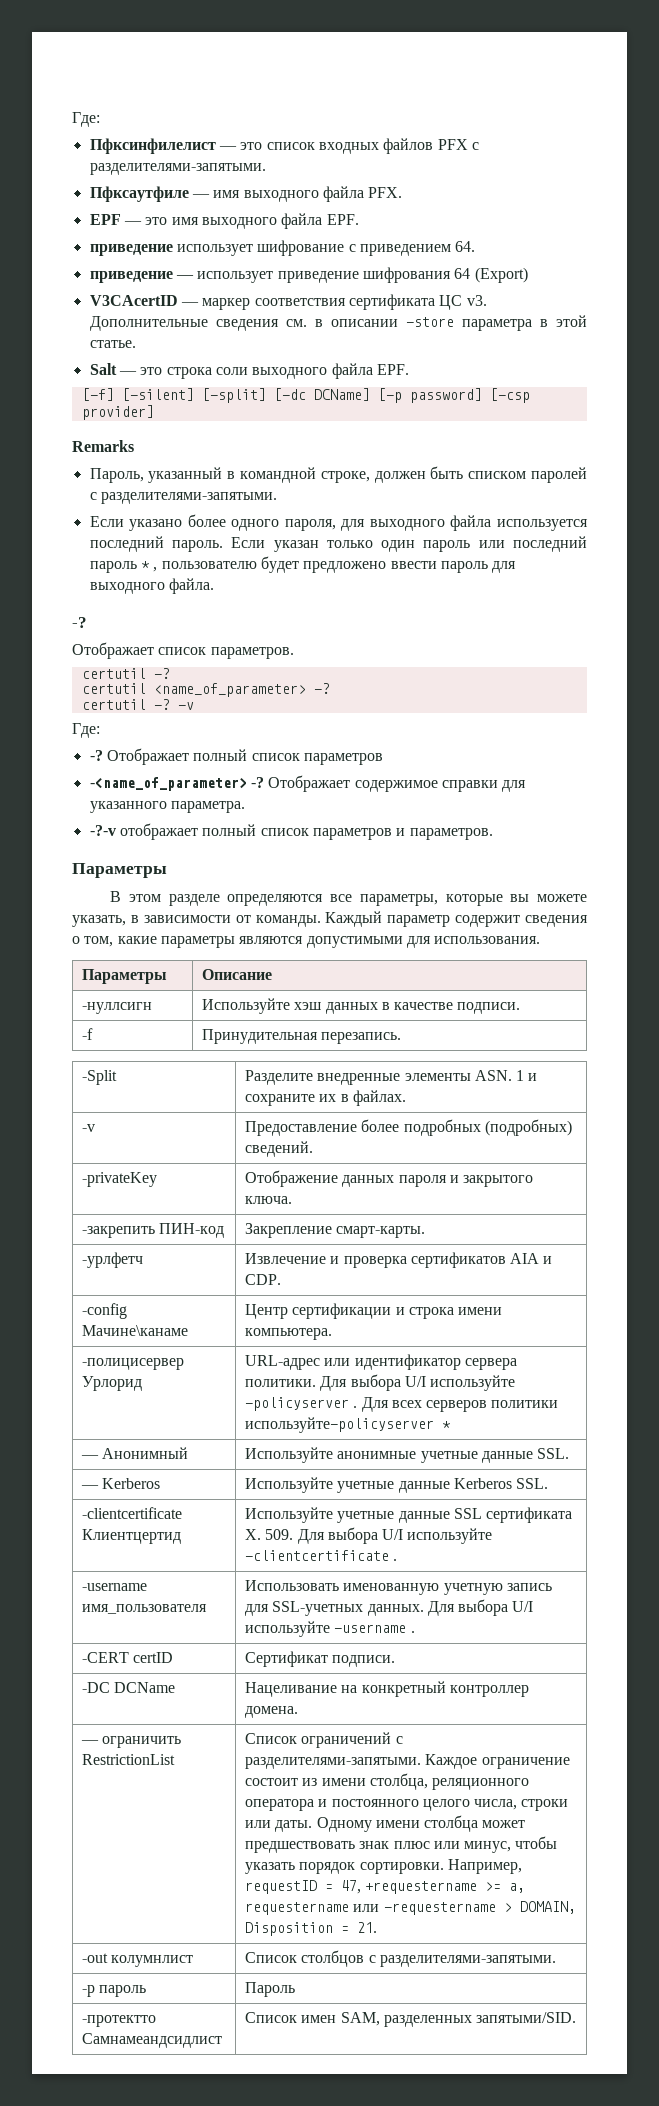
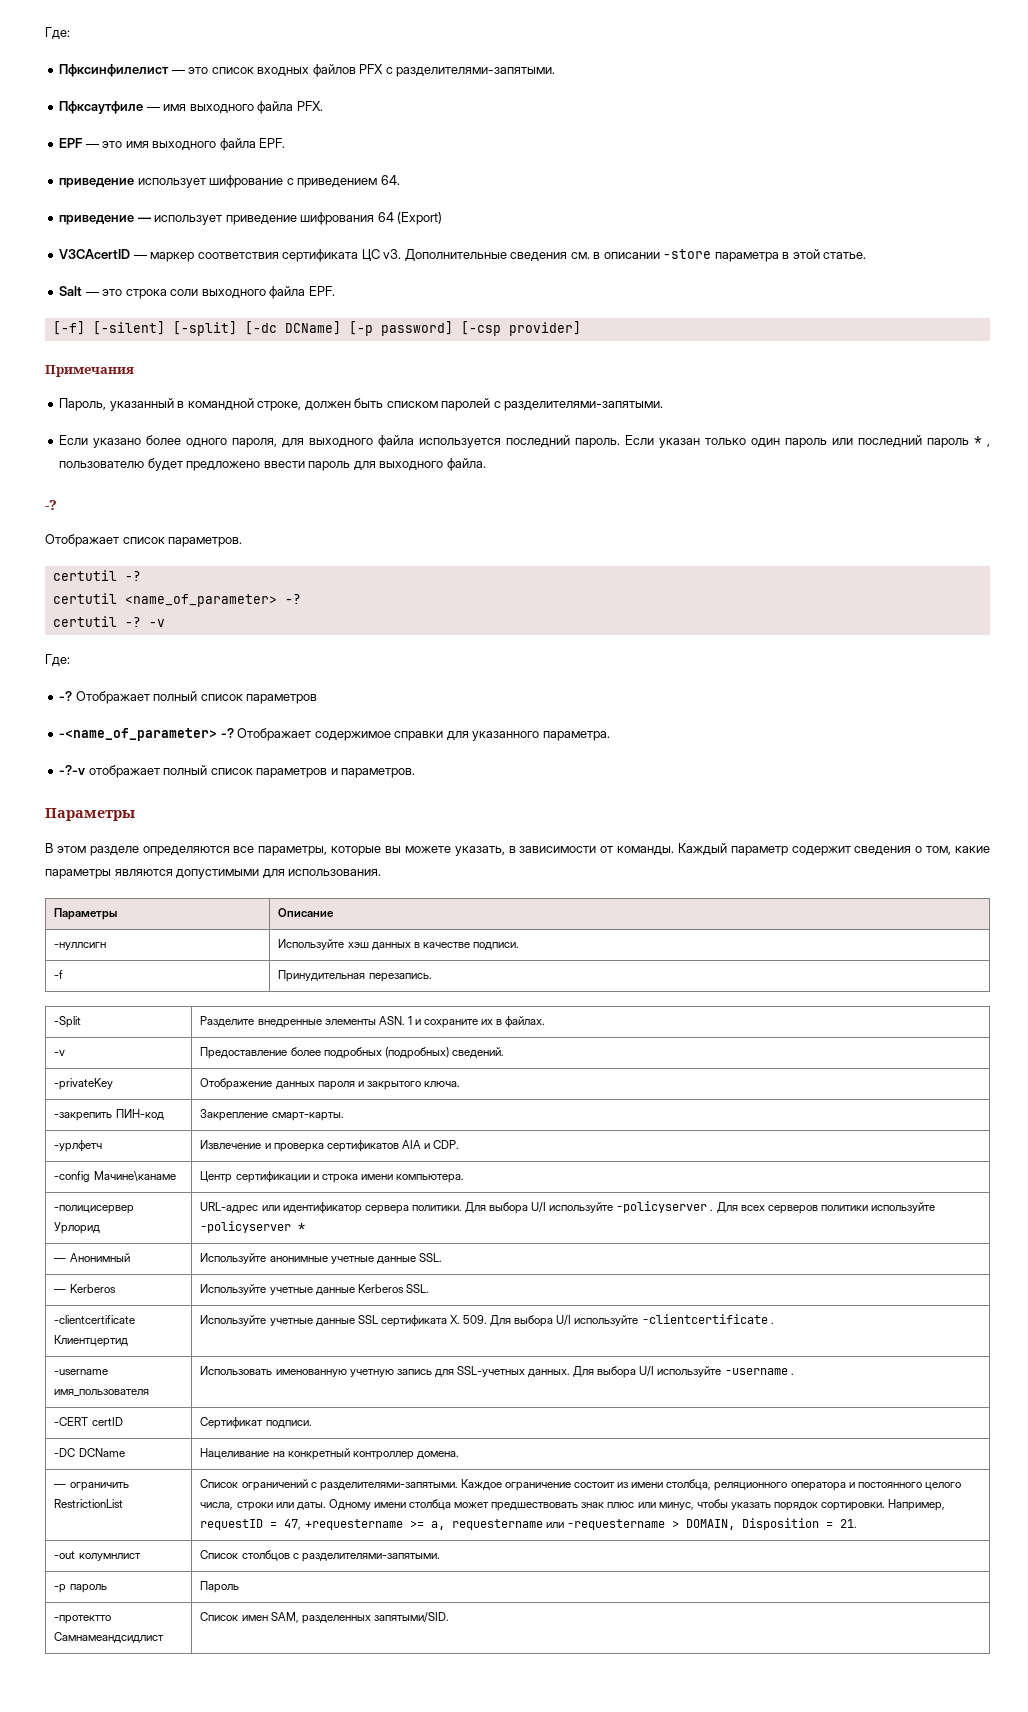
- Remarks
+ Примечания
- -полицисервер Урлорид | URL-адрес или идентификатор сервера политики. Для выбора U/I используйте -policyserver . Для всех серверов политики используйте-policyserver *
+ -полицисервер Урлорид | URL-адрес или идентификатор сервера политики. Для выбора U/I используйте -policyserver . Для всех серверов политики используйте -policyserver *

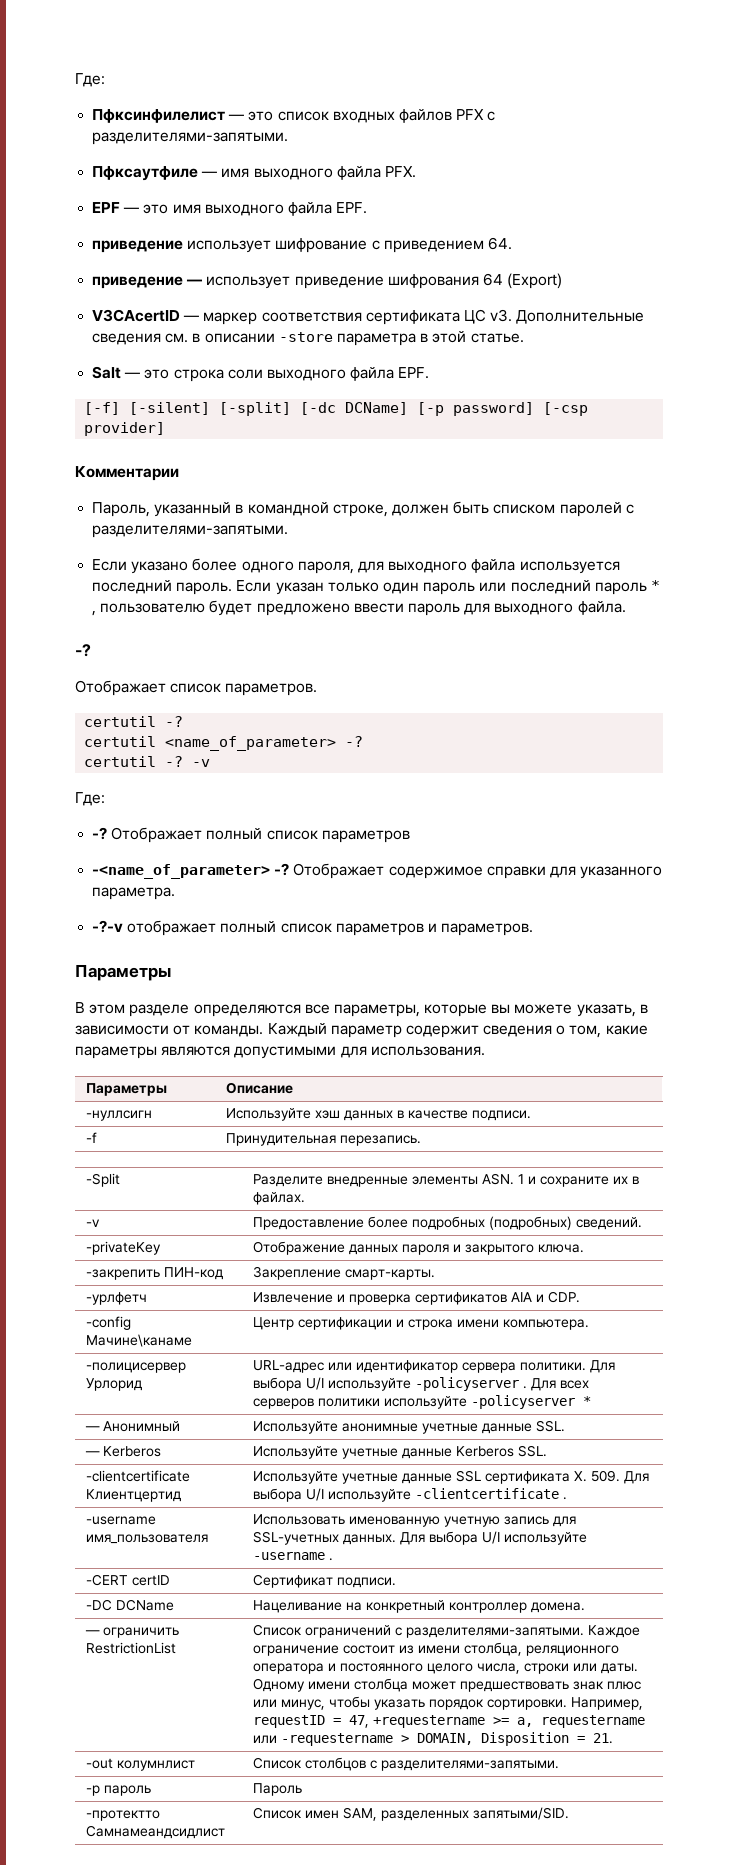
- Примечания
+ Комментарии

